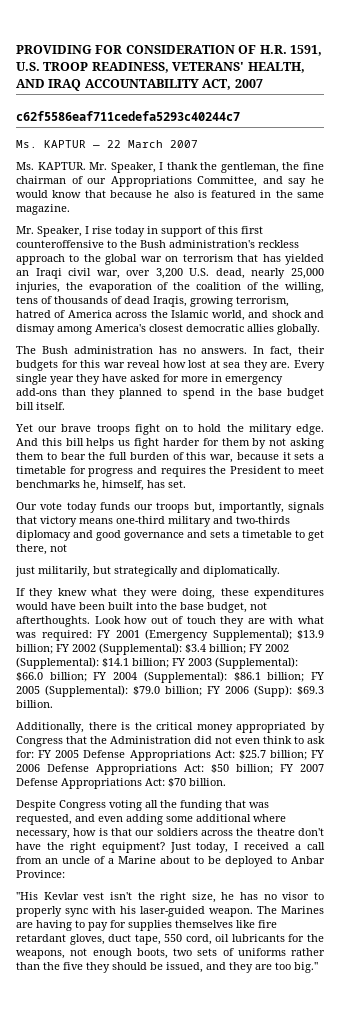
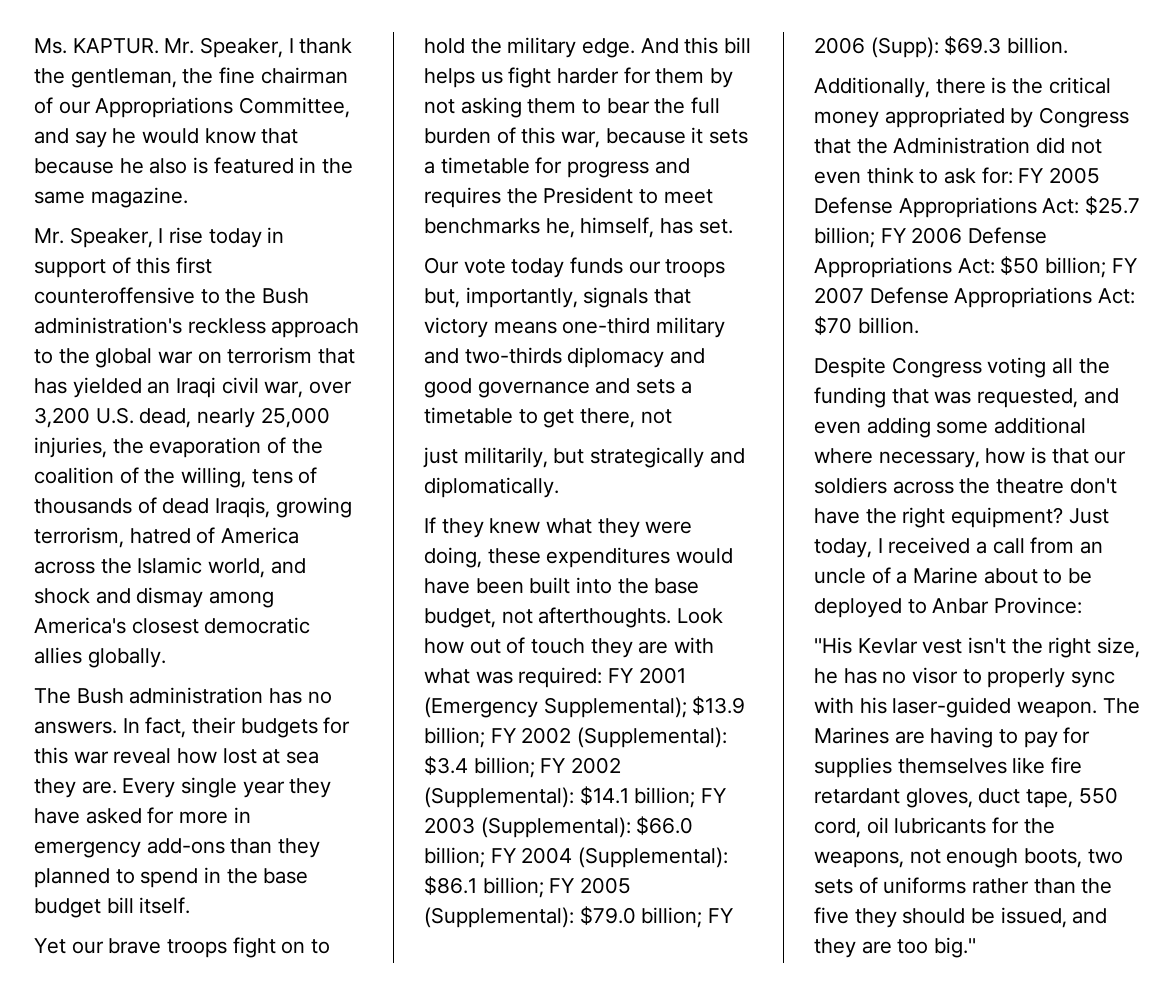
- PROVIDING FOR CONSIDERATION OF H.R. 1591, U.S. TROOP READINESS, VETERANS' HEALTH, AND IRAQ ACCOUNTABILITY ACT, 2007
- c62f5586eaf711cedefa5293c40244c7
- Ms. KAPTUR — 22 March 2007

